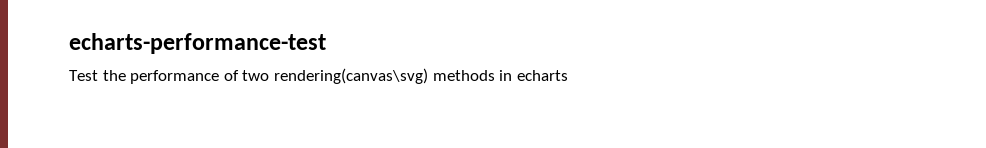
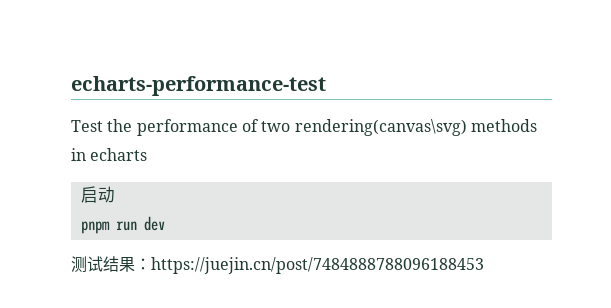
+ 启动
+ pnpm run dev
+ 测试结果：https://juejin.cn/post/7484888788096188453

